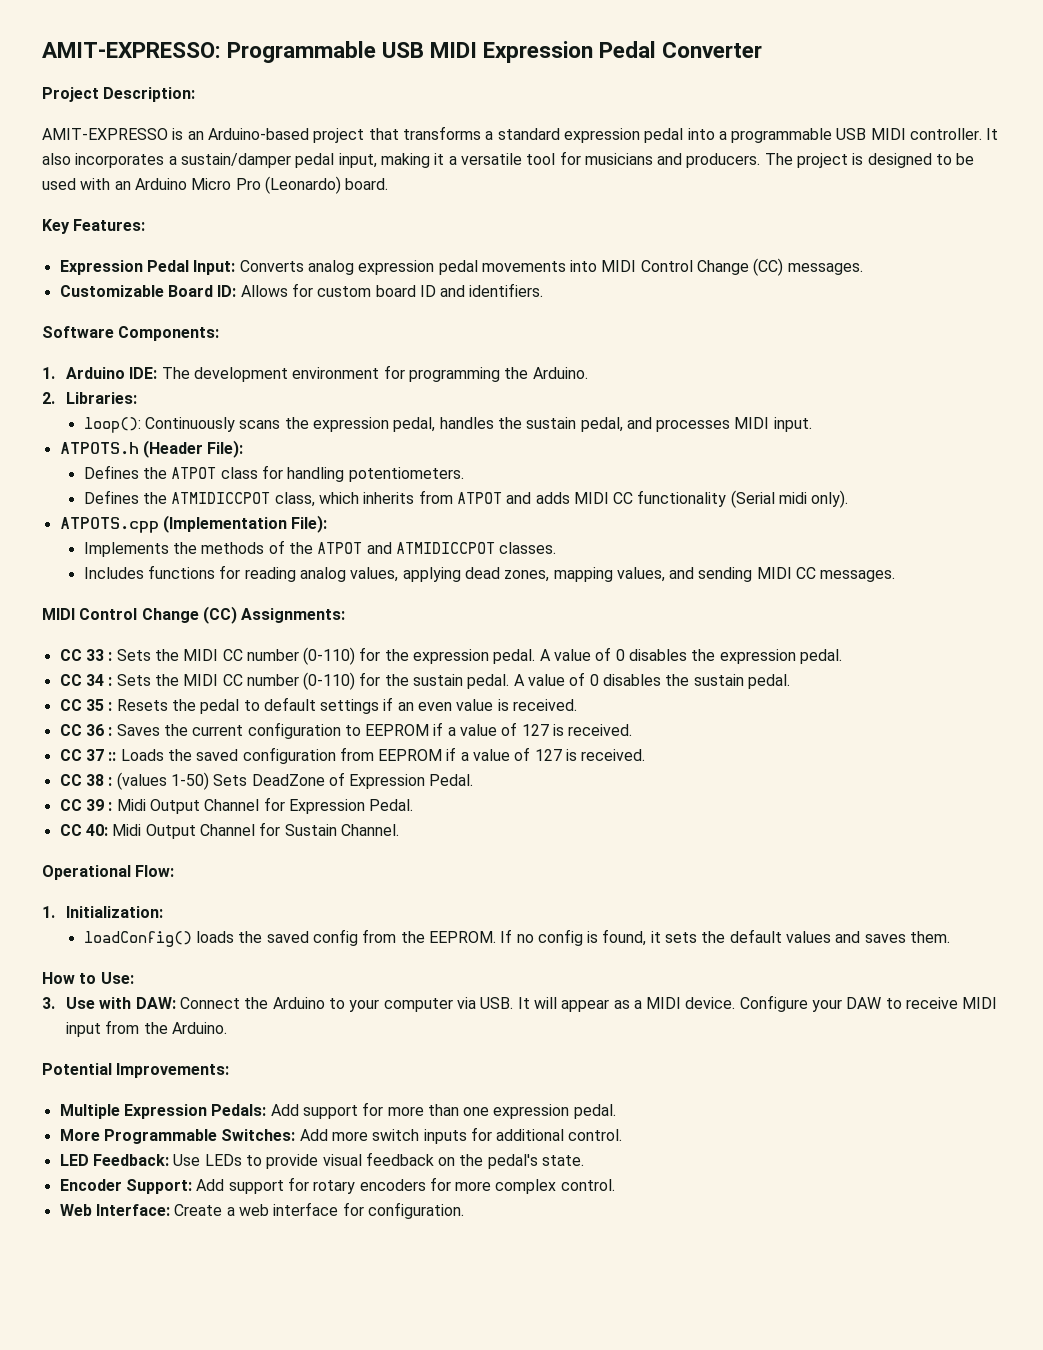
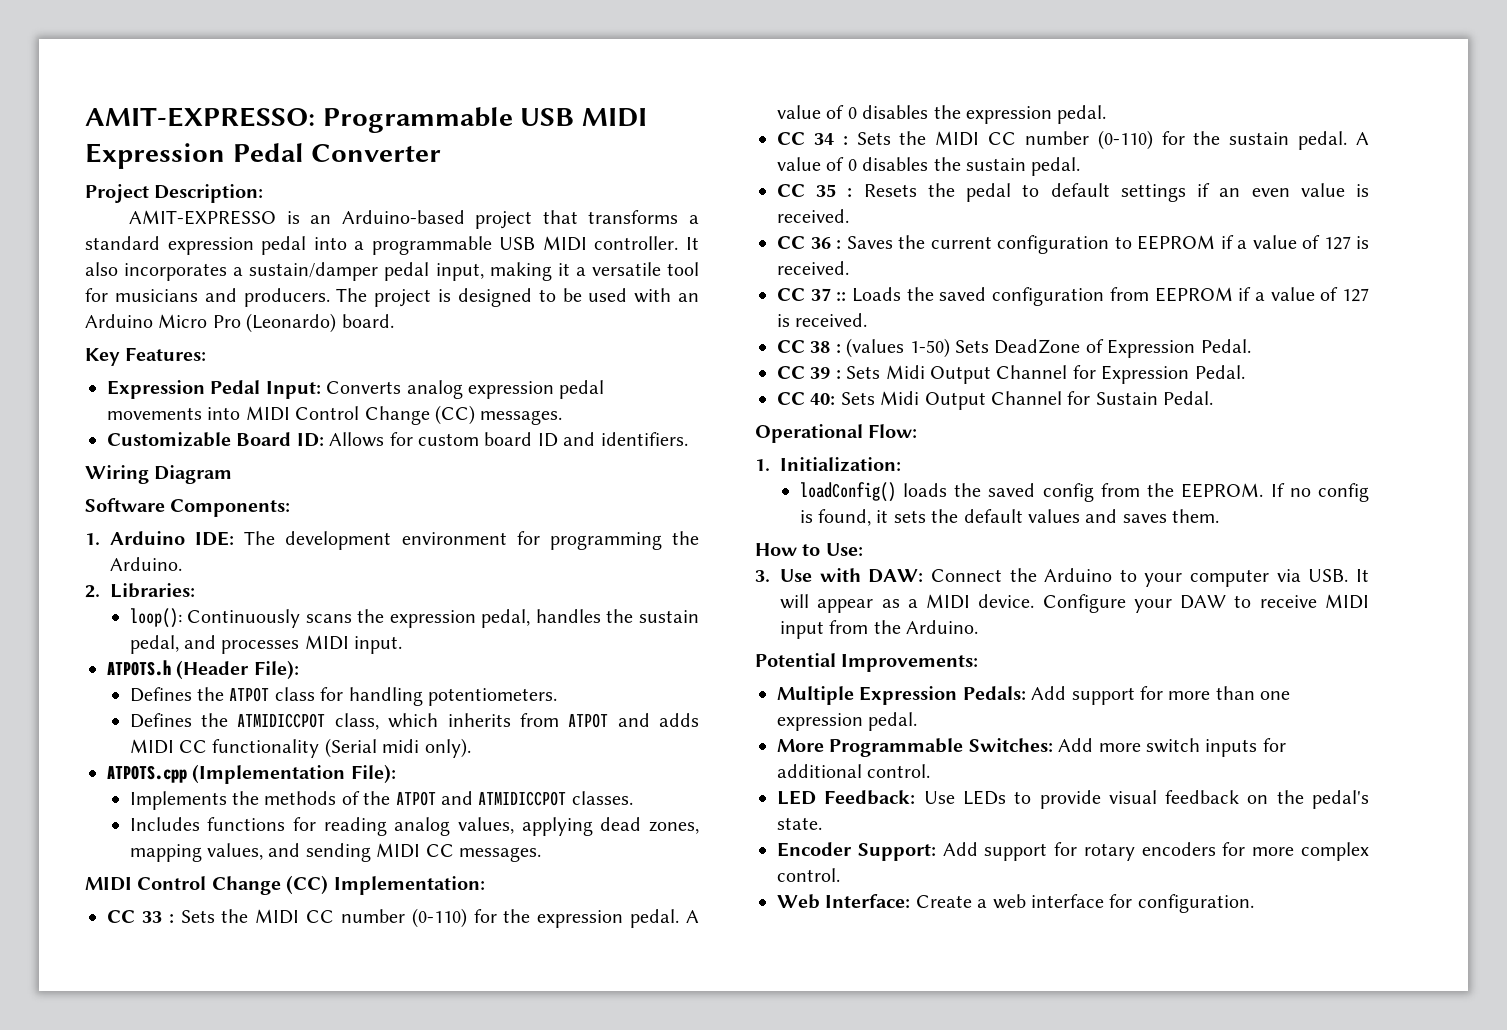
+ Wiring Diagram
- MIDI Control Change (CC) Assignments:
+ MIDI Control Change (CC) Implementation:
- CC 39 : Midi Output Channel for Expression Pedal.
+ CC 39 : Sets Midi Output Channel for Expression Pedal.
- CC 40: Midi Output Channel for Sustain Channel.
+ CC 40: Sets Midi Output Channel for Sustain Pedal.

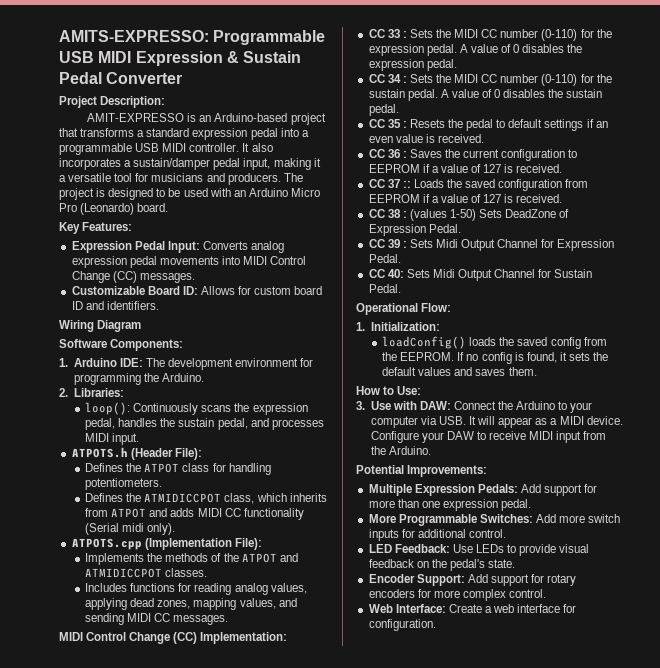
- AMIT-EXPRESSO: Programmable USB MIDI Expression Pedal Converter
+ AMITS-EXPRESSO: Programmable USB MIDI Expression & Sustain Pedal Converter

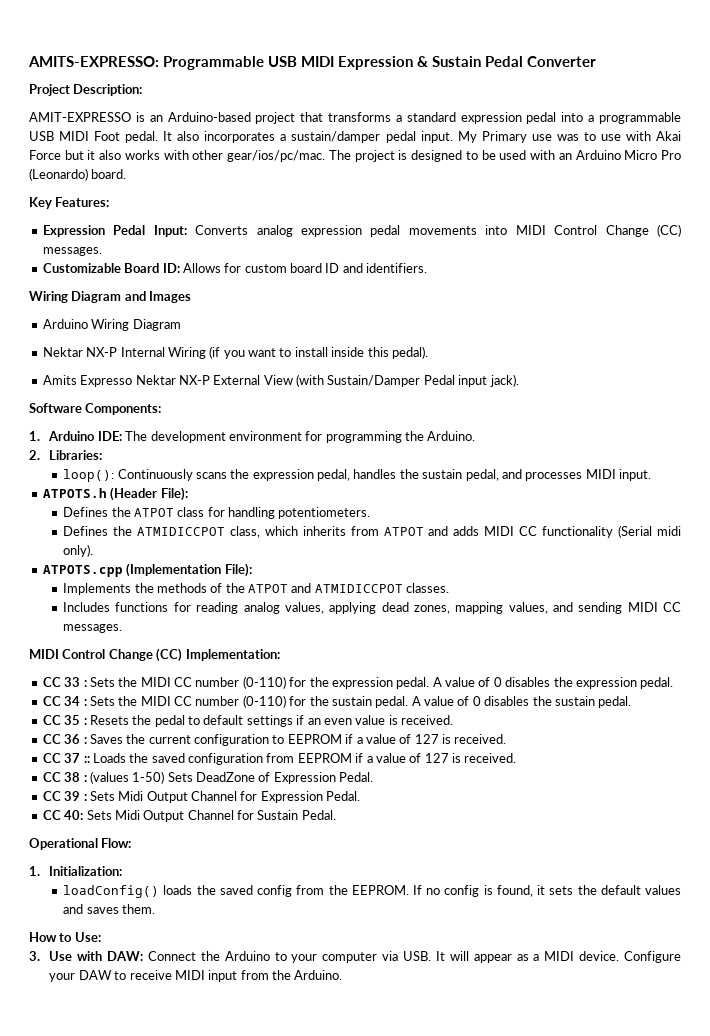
- AMIT-EXPRESSO is an Arduino-based project that transforms a standard expression pedal into a programmable USB MIDI controller.
+ AMIT-EXPRESSO is an Arduino-based project that transforms a standard expression pedal into a programmable USB MIDI Foot pedal.
- It also incorporates a sustain/damper pedal input, making it a versatile tool for musicians and producers.
+ It also incorporates a sustain/damper pedal input. My Primary use was to use with Akai Force but it also works with other gear/ios/pc/mac.
- Wiring Diagram
+ Wiring Diagram and Images
+ Arduino Wiring Diagram
+ Nektar NX-P Internal Wiring (if you want to install inside this pedal).
+ Amits Expresso Nektar NX-P External View (with Sustain/Damper Pedal input jack).
- Potential Improvements:
- Multiple Expression Pedals: Add support for more than one expression pedal.
- More Programmable Switches: Add more switch inputs for additional control.
- LED Feedback: Use LEDs to provide visual feedback on the pedal's state.
- Encoder Support: Add support for rotary encoders for more complex control.
- Web Interface: Create a web interface for configuration.

